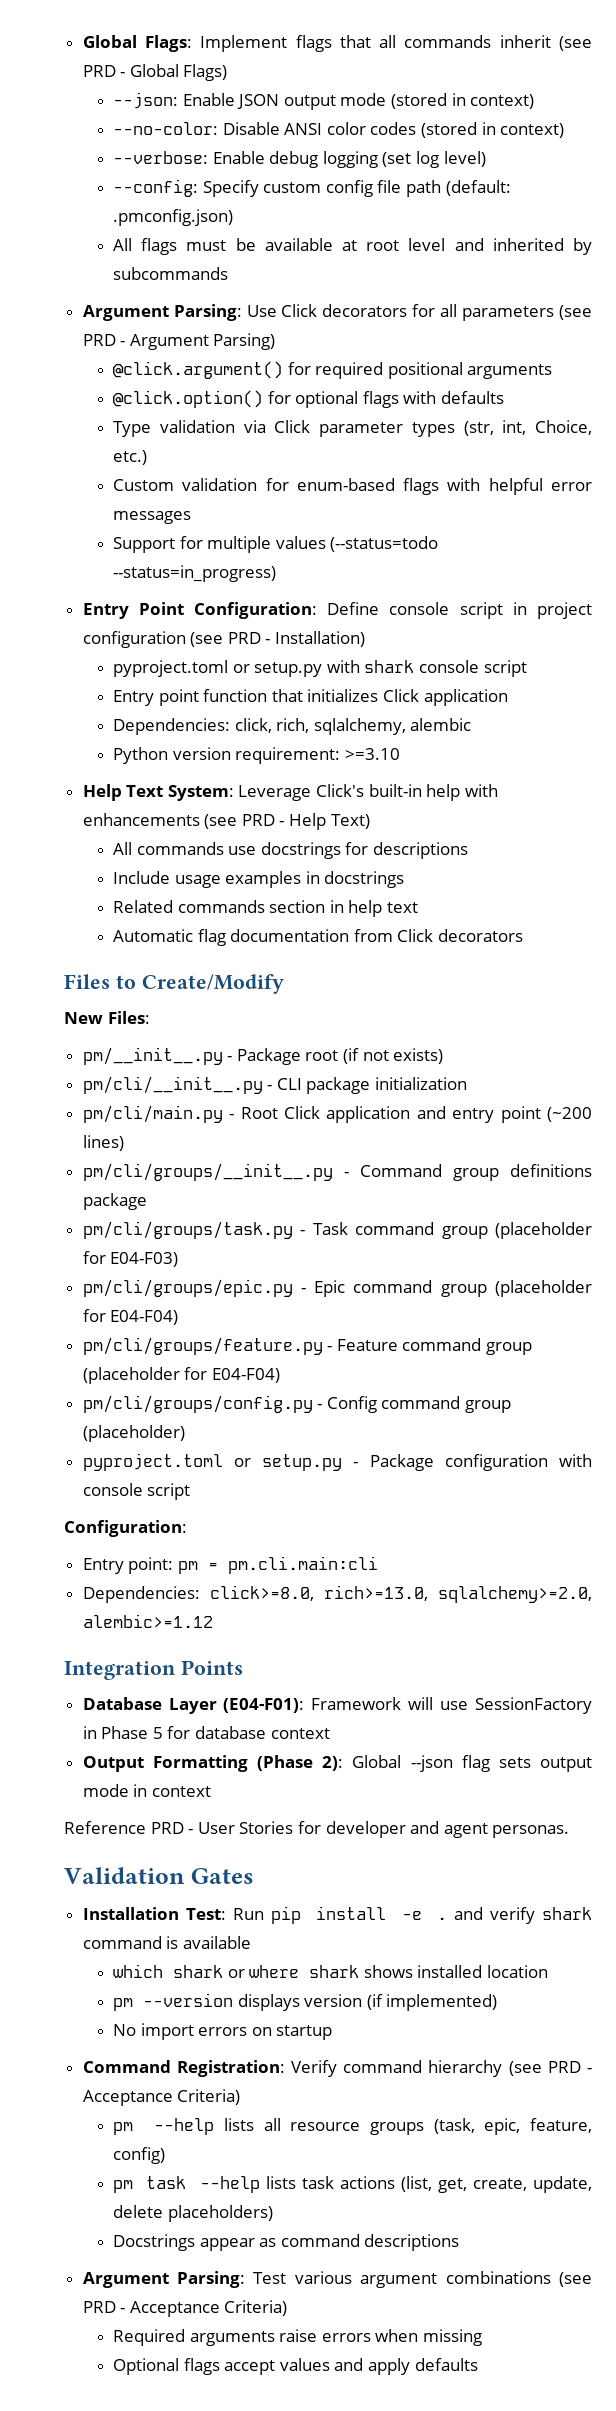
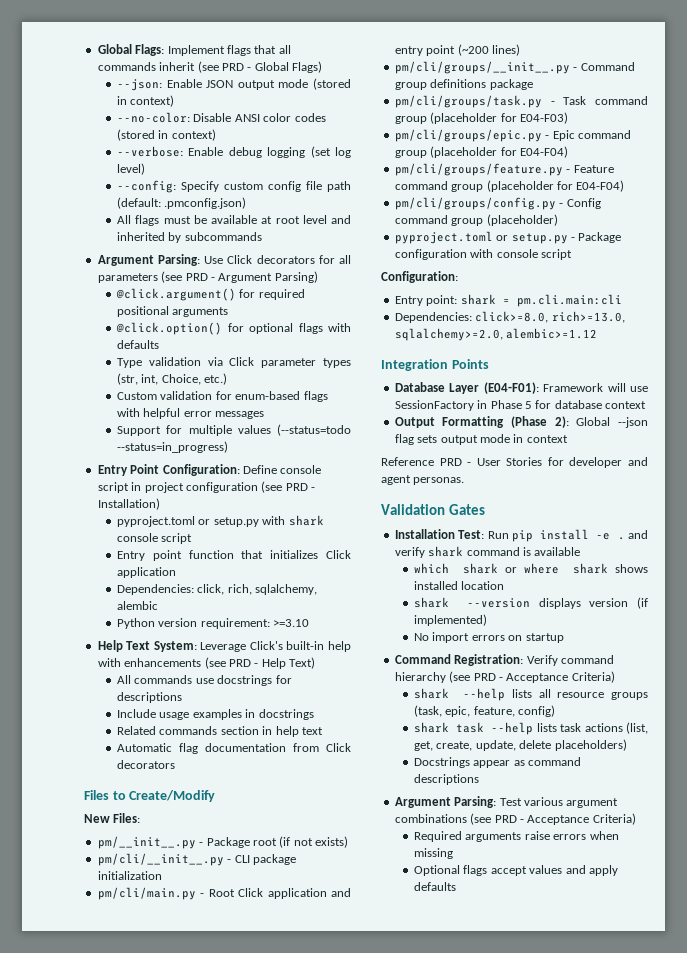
- Entry point: pm = pm.cli.main:cli
+ Entry point: shark = pm.cli.main:cli
- pm --version displays version (if implemented)
+ shark --version displays version (if implemented)
- pm --help lists all resource groups (task, epic, feature, config)
+ shark --help lists all resource groups (task, epic, feature, config)
- pm task --help lists task actions (list, get, create, update, delete placeholders)
+ shark task --help lists task actions (list, get, create, update, delete placeholders)

